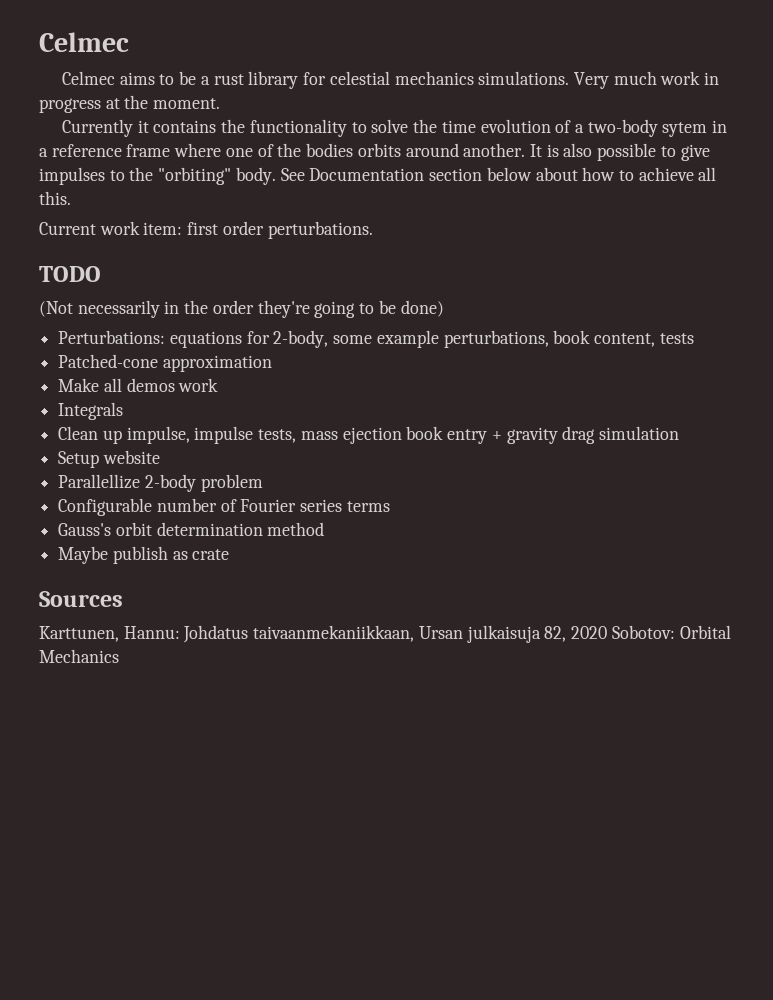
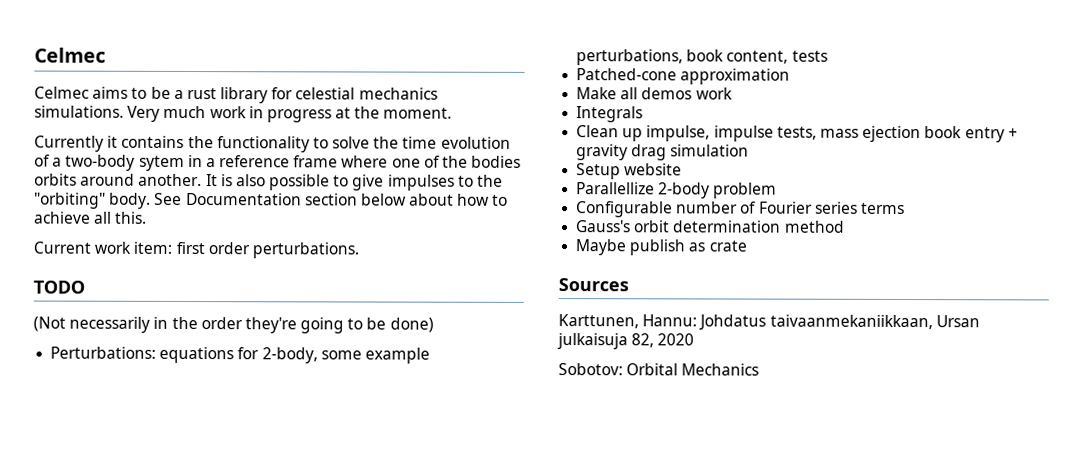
- Karttunen, Hannu: Johdatus taivaanmekaniikkaan, Ursan julkaisuja 82, 2020 Sobotov: Orbital Mechanics
+ Karttunen, Hannu: Johdatus taivaanmekaniikkaan, Ursan julkaisuja 82, 2020
+ Sobotov: Orbital Mechanics

